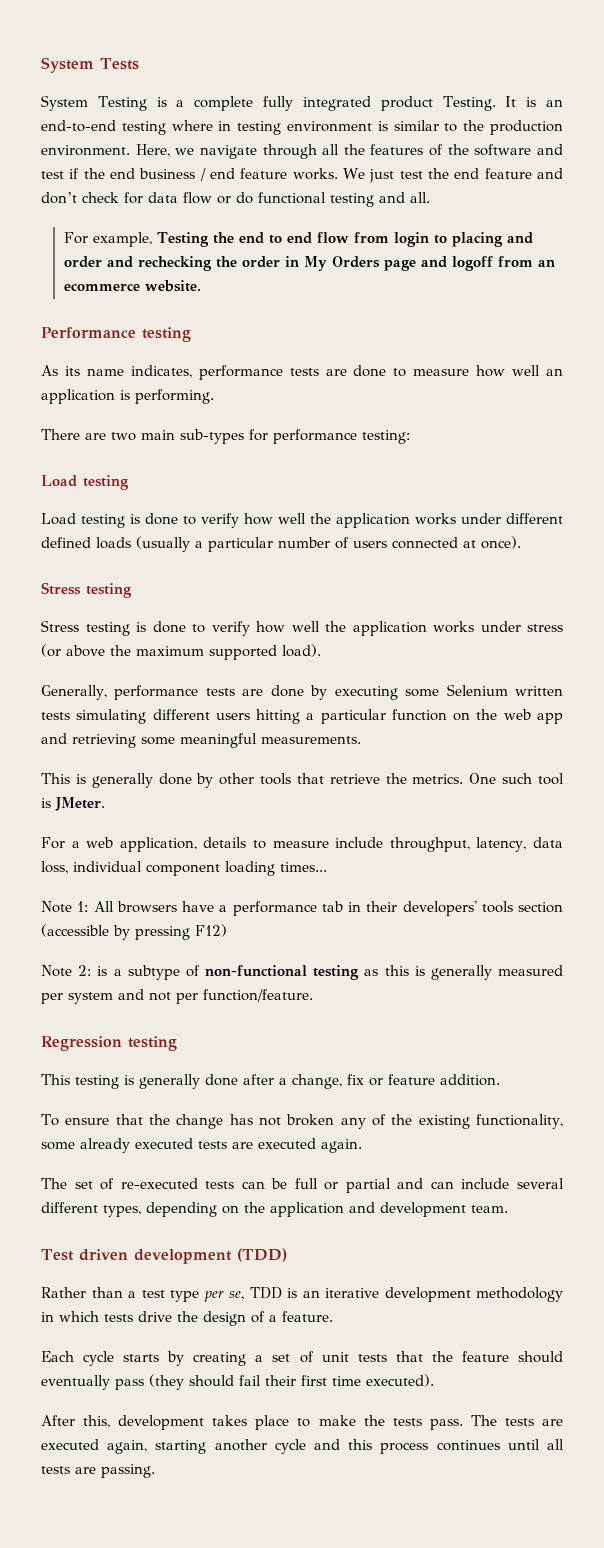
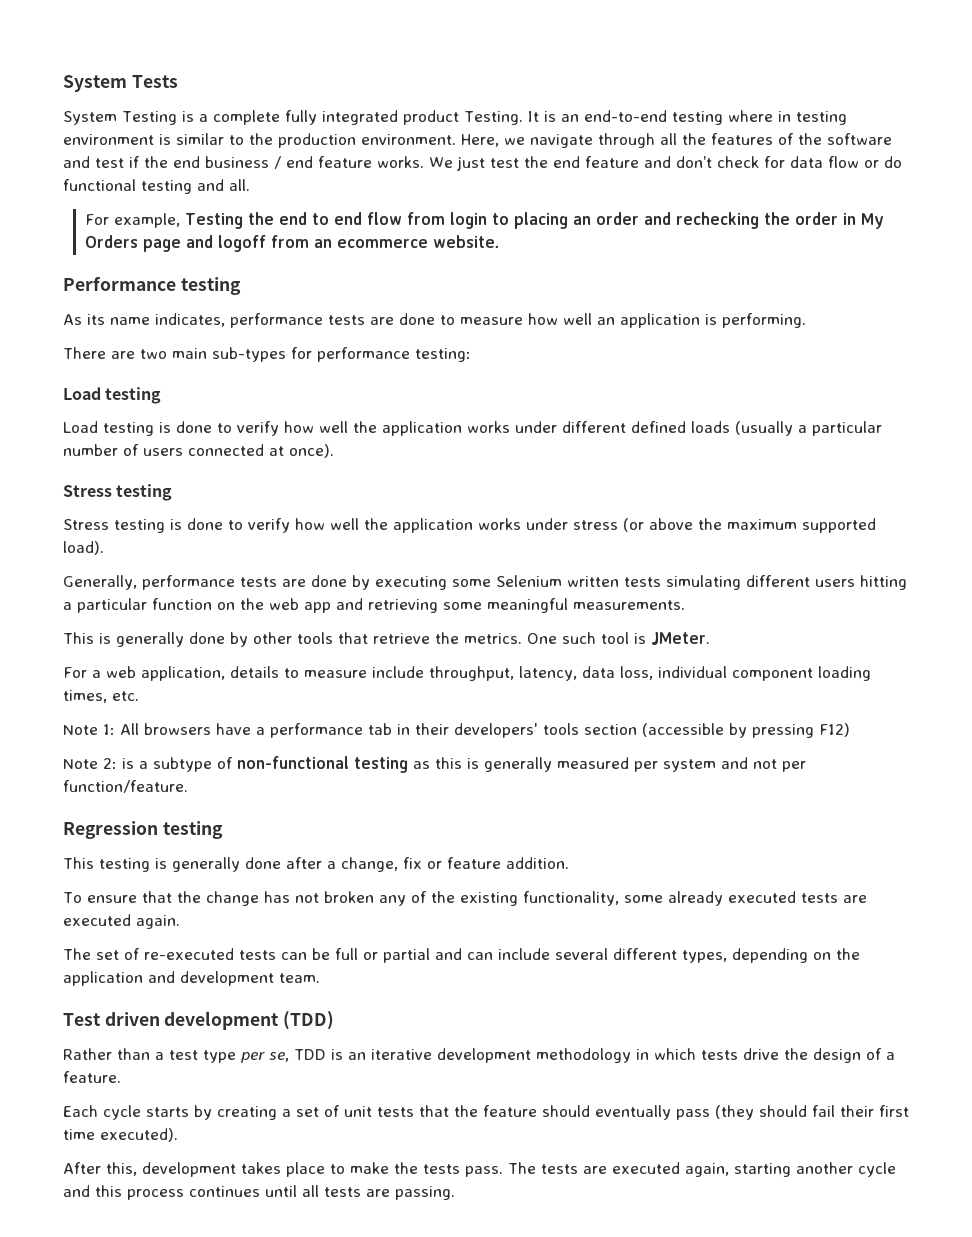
- For example, Testing the end to end flow from login to placing and order and rechecking the order in My Orders page and logoff from an ecommerce website.
+ For example, Testing the end to end flow from login to placing an order and rechecking the order in My Orders page and logoff from an ecommerce website.
- For a web application, details to measure include throughput, latency, data loss, individual component loading times...
+ For a web application, details to measure include throughput, latency, data loss, individual component loading times, etc.

